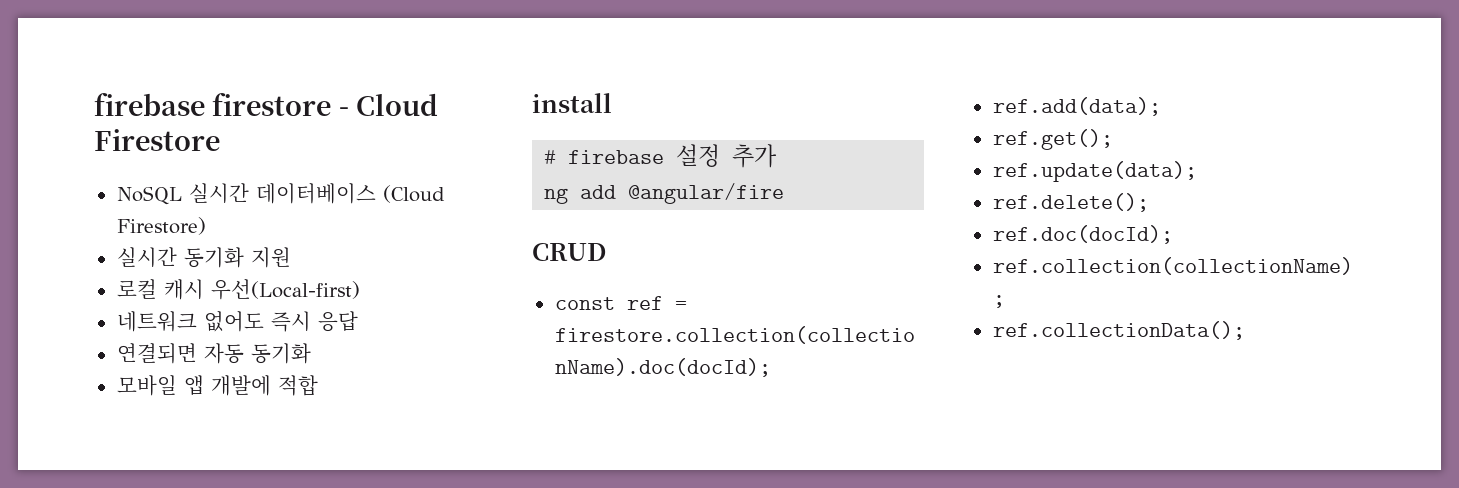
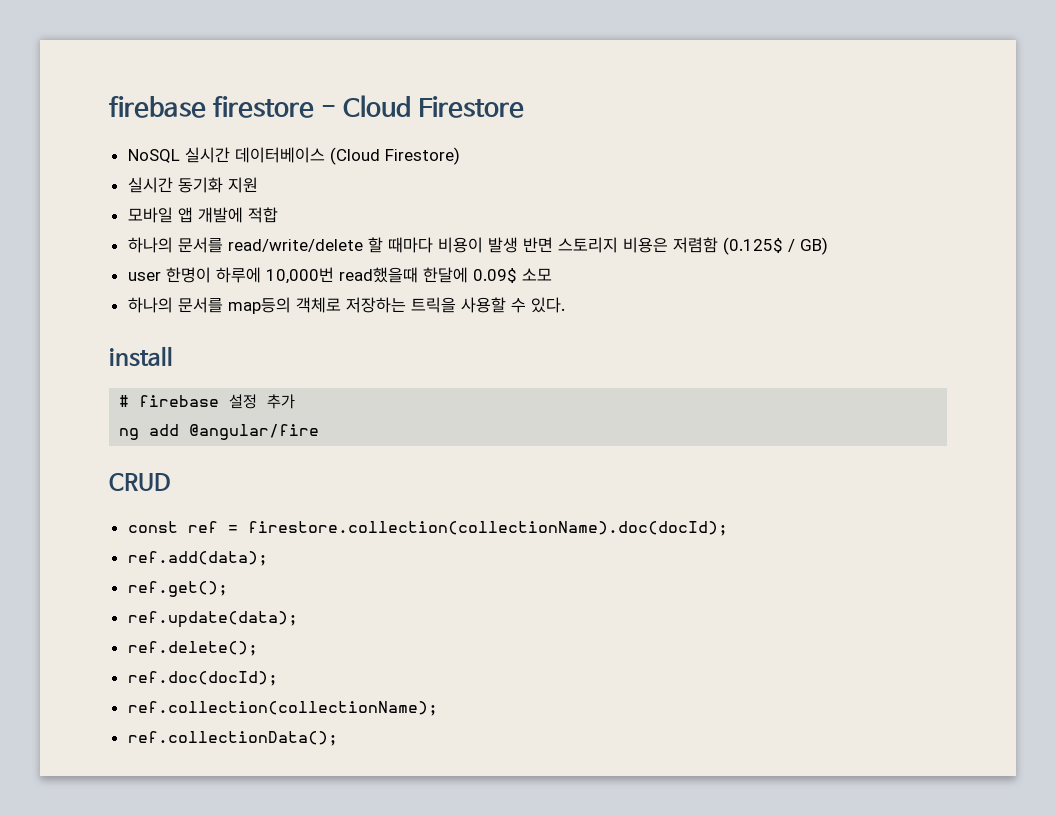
- 로컬 캐시 우선(Local-first)
- 네트워크 없어도 즉시 응답
- 연결되면 자동 동기화
  모바일 앱 개발에 적합
+ 하나의 문서를 read/write/delete 할 때마다 비용이 발생 반면 스토리지 비용은 저렴함 (0.125$ / GB)
+ user 한명이 하루에 10,000번 read했을때 한달에 0.09$ 소모
+ 하나의 문서를 map등의 객체로 저장하는 트릭을 사용할 수 있다.

